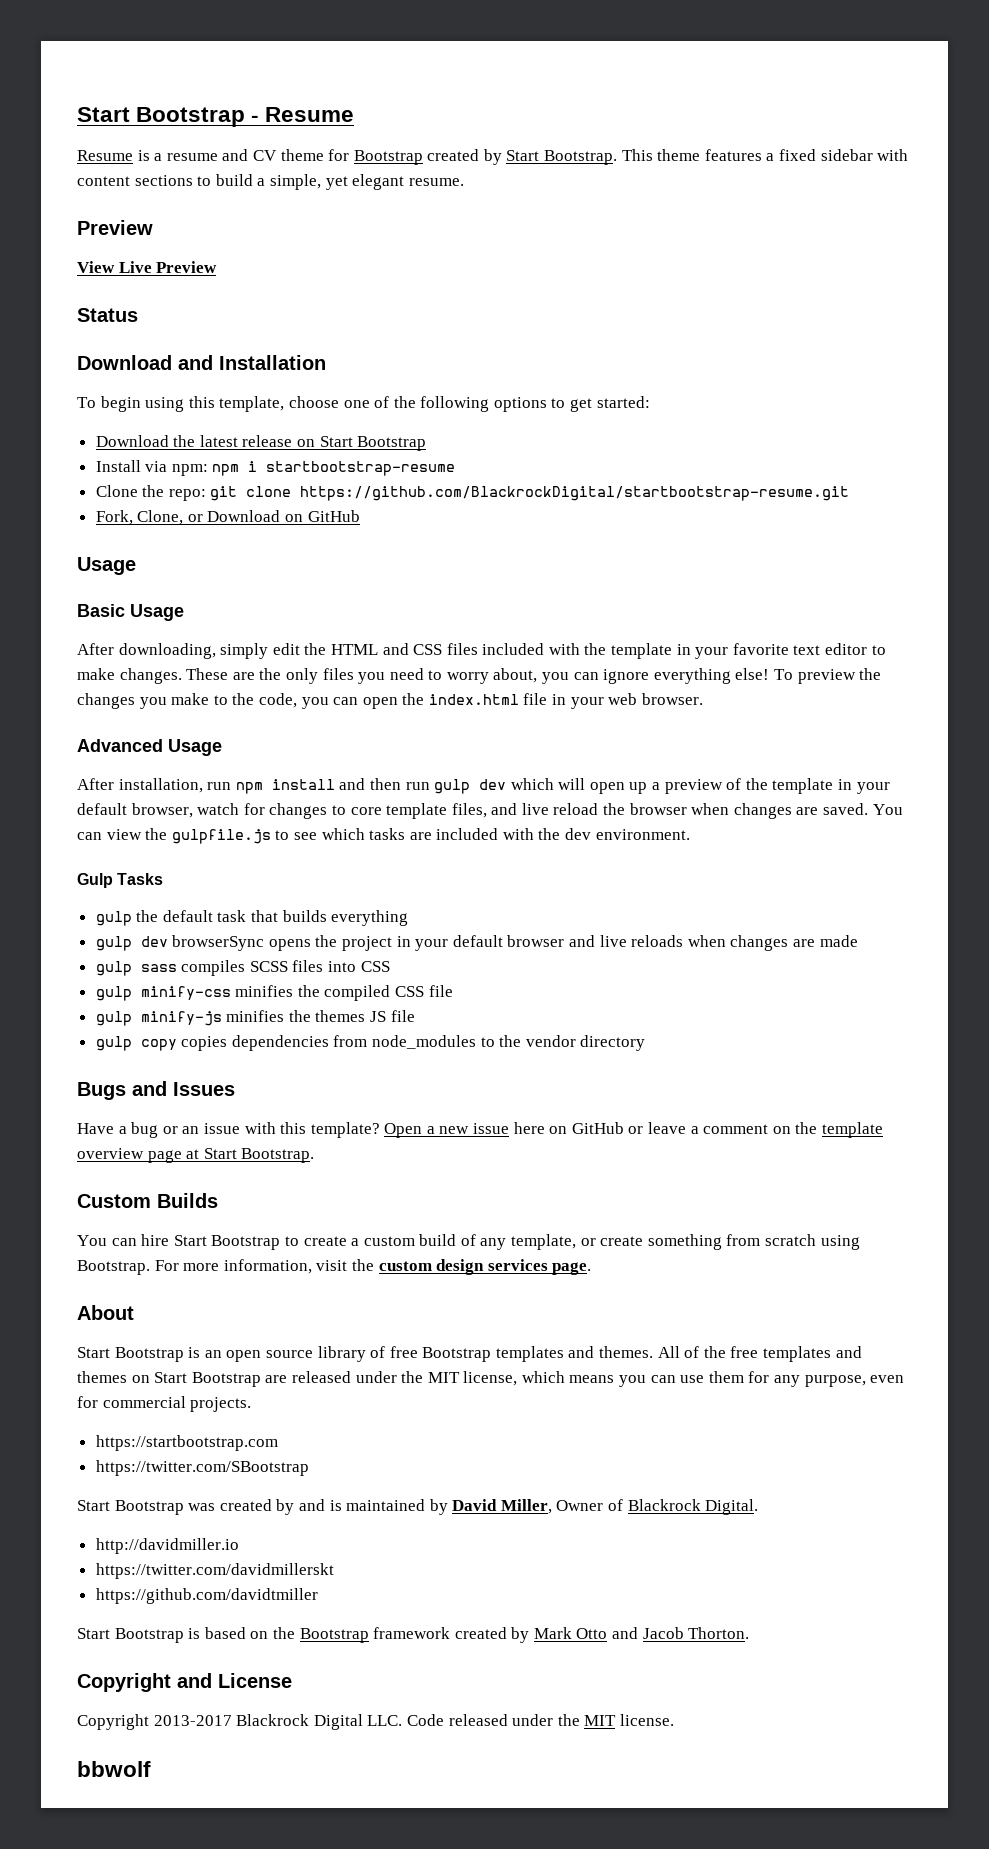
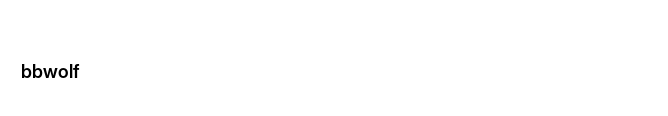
- Start Bootstrap - Resume
- Resume is a resume and CV theme for Bootstrap created by Start Bootstrap. This theme features a fixed sidebar with content sections to build a simple, yet elegant resume.
- Preview
- View Live Preview
- Status
- Download and Installation
- To begin using this template, choose one of the following options to get started:
- Download the latest release on Start Bootstrap
- Install via npm: npm i startbootstrap-resume
- Clone the repo: git clone https://github.com/BlackrockDigital/startbootstrap-resume.git
- Fork, Clone, or Download on GitHub
- Usage
- Basic Usage
- After downloading, simply edit the HTML and CSS files included with the template in your favorite text editor to make changes. These are the only files you need to worry about, you can ignore everything else! To preview the changes you make to the code, you can open the index.html file in your web browser.
- Advanced Usage
- After installation, run npm install and then run gulp dev which will open up a preview of the template in your default browser, watch for changes to core template files, and live reload the browser when changes are saved. You can view the gulpfile.js to see which tasks are included with the dev environment.
- Gulp Tasks
- gulp the default task that builds everything
- gulp dev browserSync opens the project in your default browser and live reloads when changes are made
- gulp sass compiles SCSS files into CSS
- gulp minify-css minifies the compiled CSS file
- gulp minify-js minifies the themes JS file
- gulp copy copies dependencies from node_modules to the vendor directory
- Bugs and Issues
- Have a bug or an issue with this template? Open a new issue here on GitHub or leave a comment on the template overview page at Start Bootstrap.
- Custom Builds
- You can hire Start Bootstrap to create a custom build of any template, or create something from scratch using Bootstrap. For more information, visit the custom design services page.
- About
- Start Bootstrap is an open source library of free Bootstrap templates and themes. All of the free templates and themes on Start Bootstrap are released under the MIT license, which means you can use them for any purpose, even for commercial projects.
- https://startbootstrap.com
- https://twitter.com/SBootstrap
- Start Bootstrap was created by and is maintained by David Miller, Owner of Blackrock Digital.
- http://davidmiller.io
- https://twitter.com/davidmillerskt
- https://github.com/davidtmiller
- Start Bootstrap is based on the Bootstrap framework created by Mark Otto and Jacob Thorton.
- Copyright and License
- Copyright 2013-2017 Blackrock Digital LLC. Code released under the MIT license.

